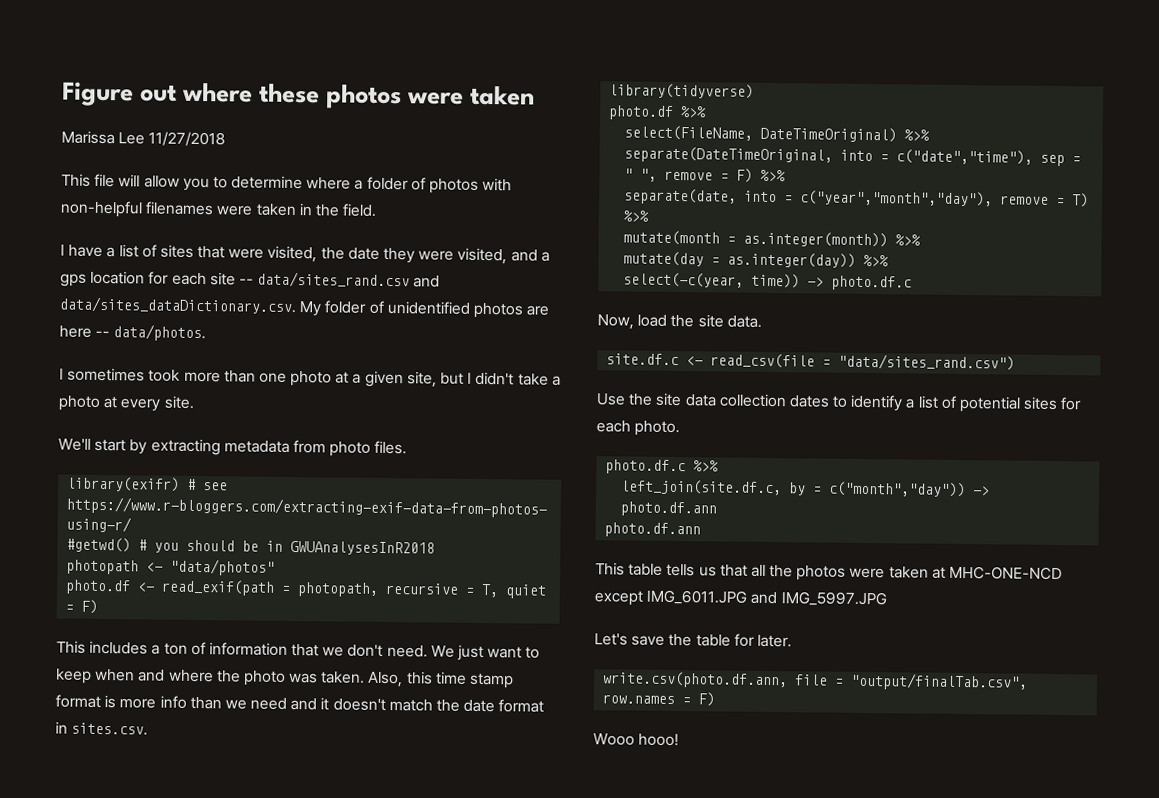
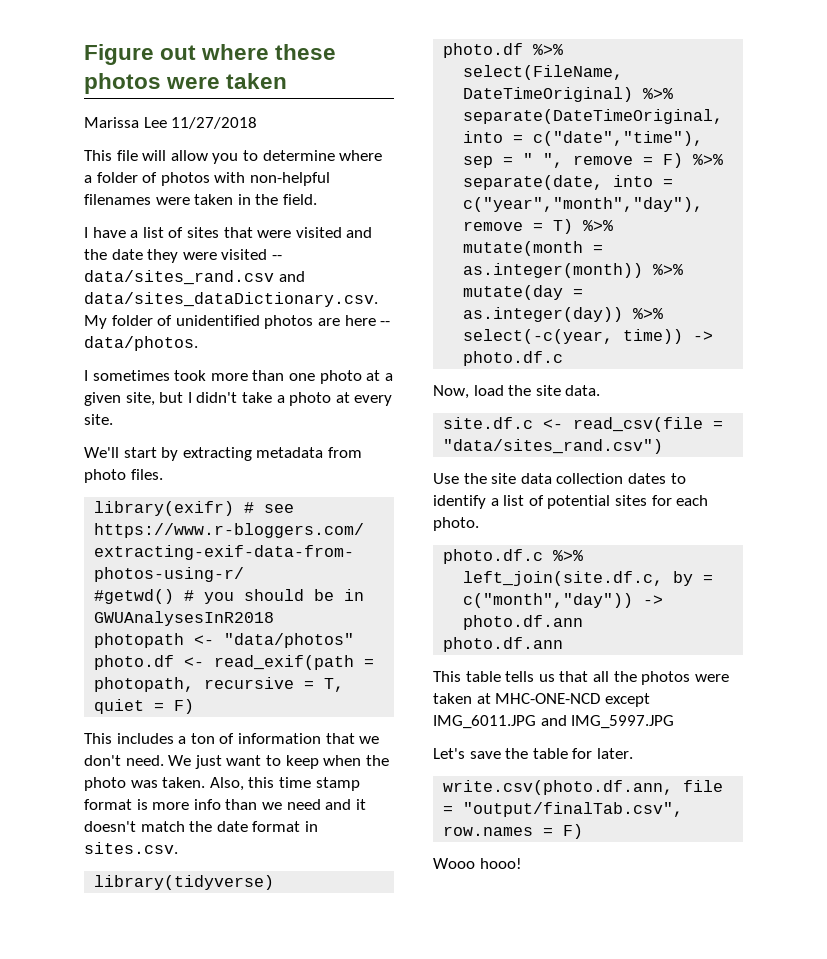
- I have a list of sites that were visited, the date they were visited, and a gps location for each site -- data/sites_rand.csv and data/sites_dataDictionary.csv. My folder of unidentified photos are here -- data/photos.
+ I have a list of sites that were visited and the date they were visited -- data/sites_rand.csv and data/sites_dataDictionary.csv. My folder of unidentified photos are here -- data/photos.
- We just want to keep when and where the photo was taken.
+ We just want to keep when the photo was taken.

